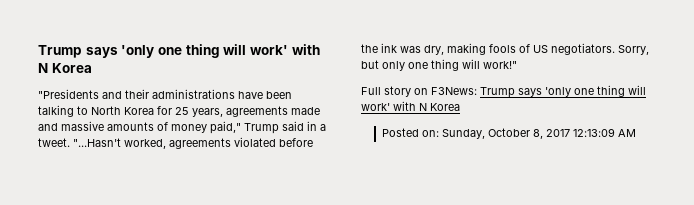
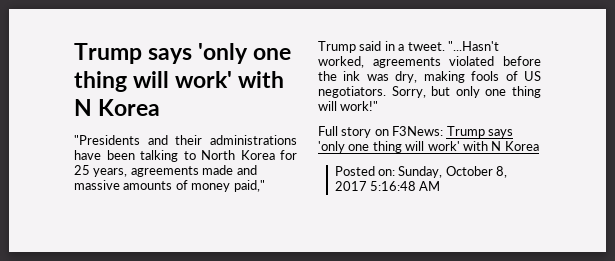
- Posted on: Sunday, October 8, 2017 12:13:09 AM
+ Posted on: Sunday, October 8, 2017 5:16:48 AM

